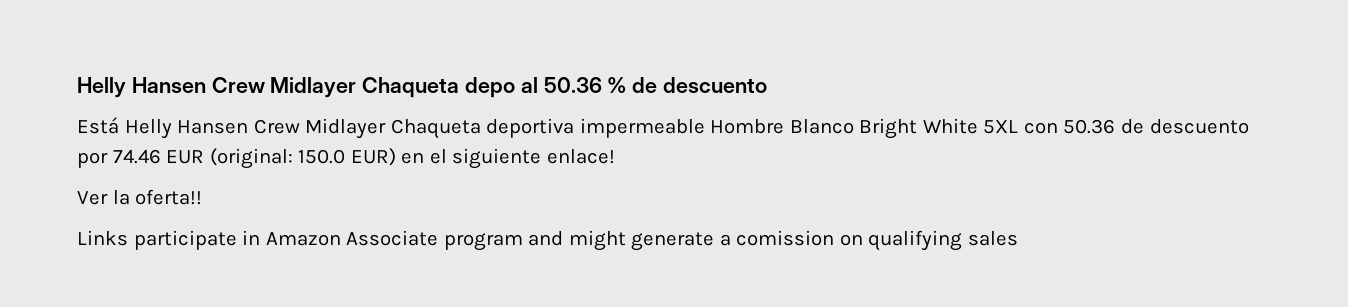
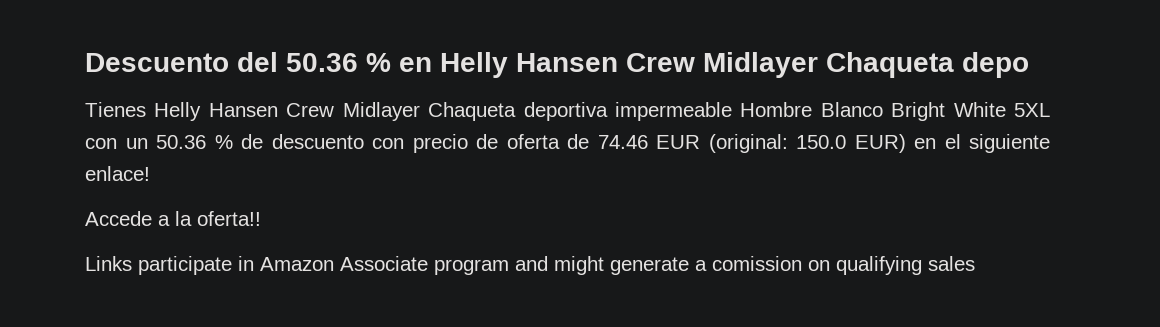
- Helly Hansen Crew Midlayer Chaqueta depo al 50.36 % de descuento
- Está Helly Hansen Crew Midlayer Chaqueta deportiva impermeable Hombre Blanco Bright White 5XL con 50.36 de descuento por 74.46 EUR (original: 150.0 EUR) en el siguiente enlace!
+ Descuento del 50.36 % en Helly Hansen Crew Midlayer Chaqueta depo
+ Tienes Helly Hansen Crew Midlayer Chaqueta deportiva impermeable Hombre Blanco Bright White 5XL con un 50.36 % de descuento con precio de oferta de 74.46 EUR (original: 150.0 EUR) en el siguiente enlace!
- Ver la oferta!!
+ Accede a la oferta!!

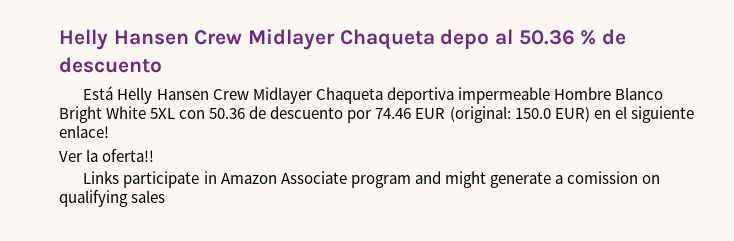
- Descuento del 50.36 % en Helly Hansen Crew Midlayer Chaqueta depo
- Tienes Helly Hansen Crew Midlayer Chaqueta deportiva impermeable Hombre Blanco Bright White 5XL con un 50.36 % de descuento con precio de oferta de 74.46 EUR (original: 150.0 EUR) en el siguiente enlace!
+ Helly Hansen Crew Midlayer Chaqueta depo al 50.36 % de descuento
+ Está Helly Hansen Crew Midlayer Chaqueta deportiva impermeable Hombre Blanco Bright White 5XL con 50.36 de descuento por 74.46 EUR (original: 150.0 EUR) en el siguiente enlace!
- Accede a la oferta!!
+ Ver la oferta!!

